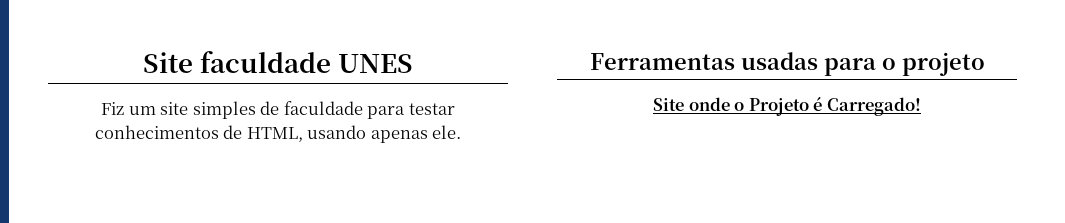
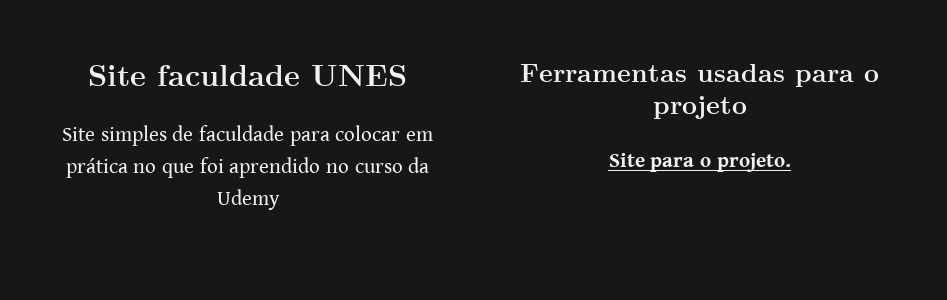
- Fiz um site simples de faculdade para testar conhecimentos de HTML, usando apenas ele.
+ Site simples de faculdade para colocar em prática no que foi aprendido no curso da Udemy
- Site onde o Projeto é Carregado!
+ Site para o projeto.

